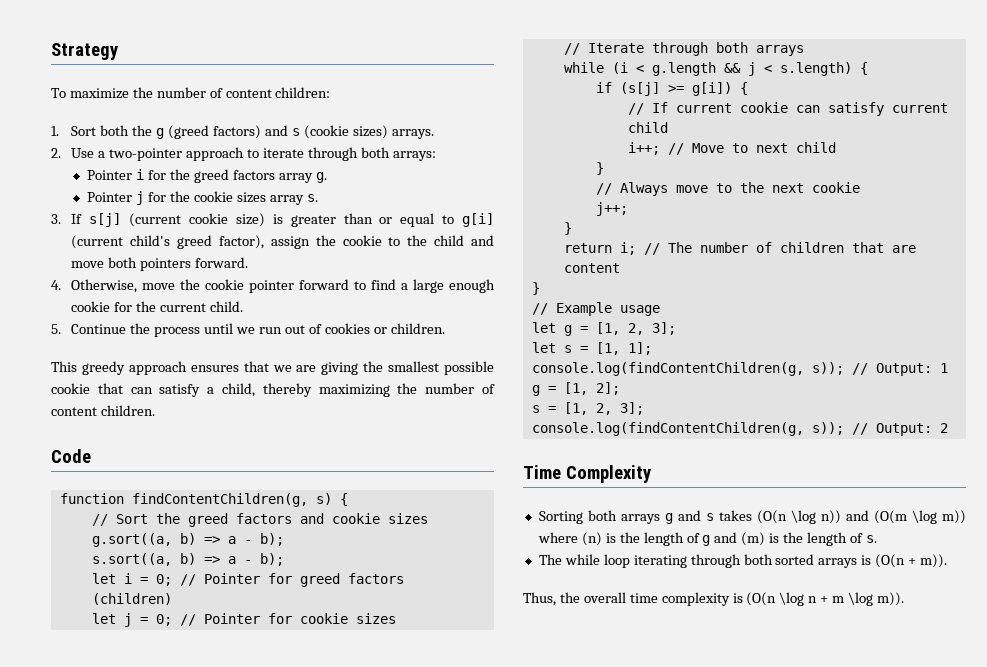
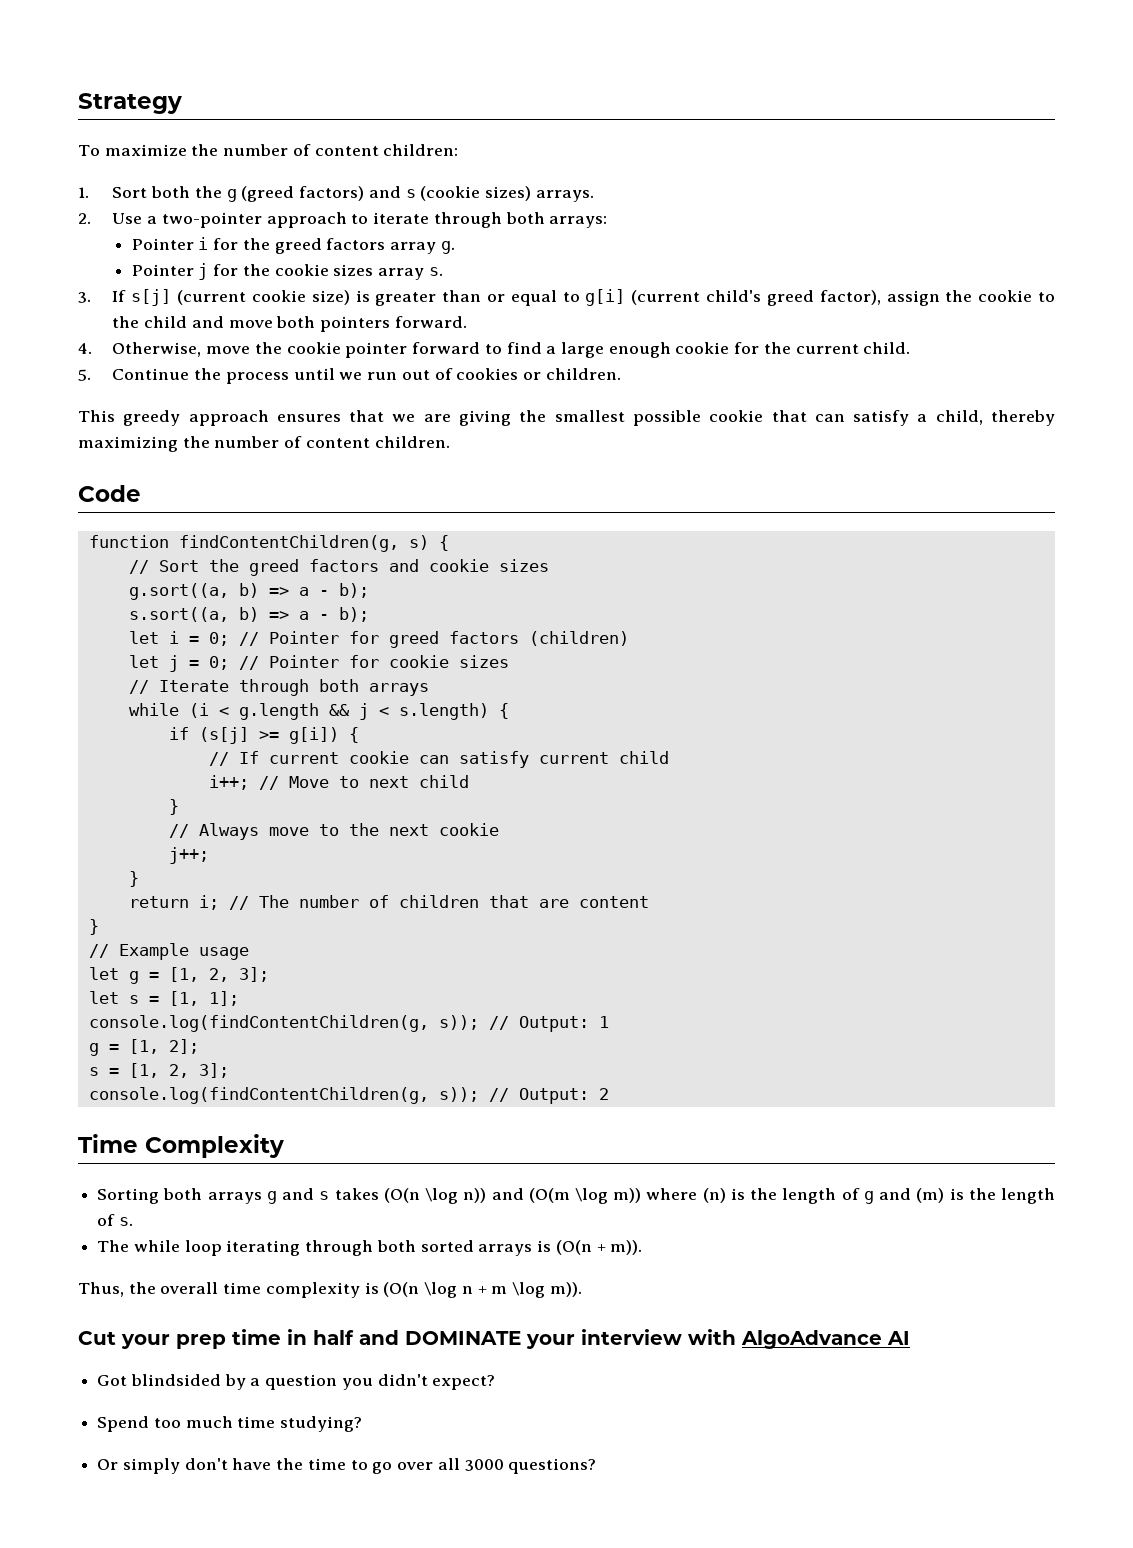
+ Cut your prep time in half and DOMINATE your interview with AlgoAdvance AI
+ Got blindsided by a question you didn't expect?
+ Spend too much time studying?
+ Or simply don't have the time to go over all 3000 questions?

